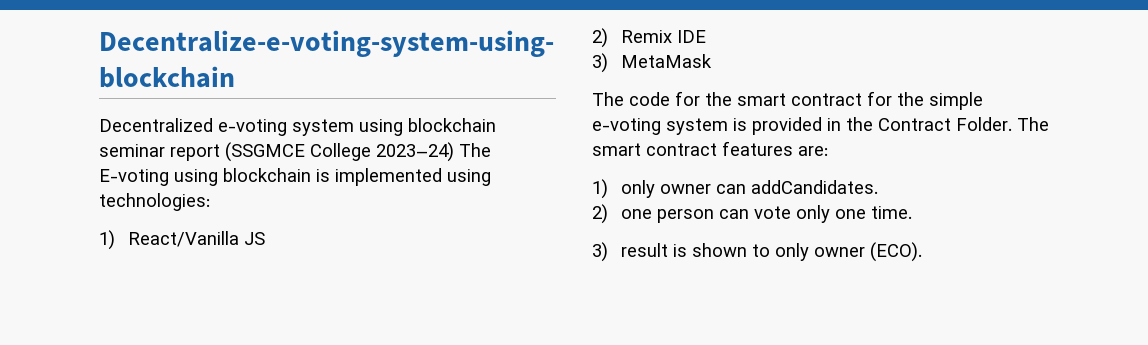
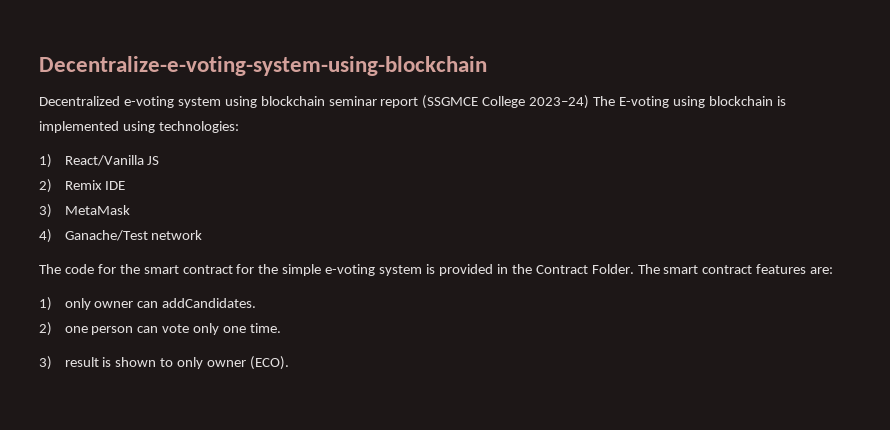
+ 4) Ganache/Test network

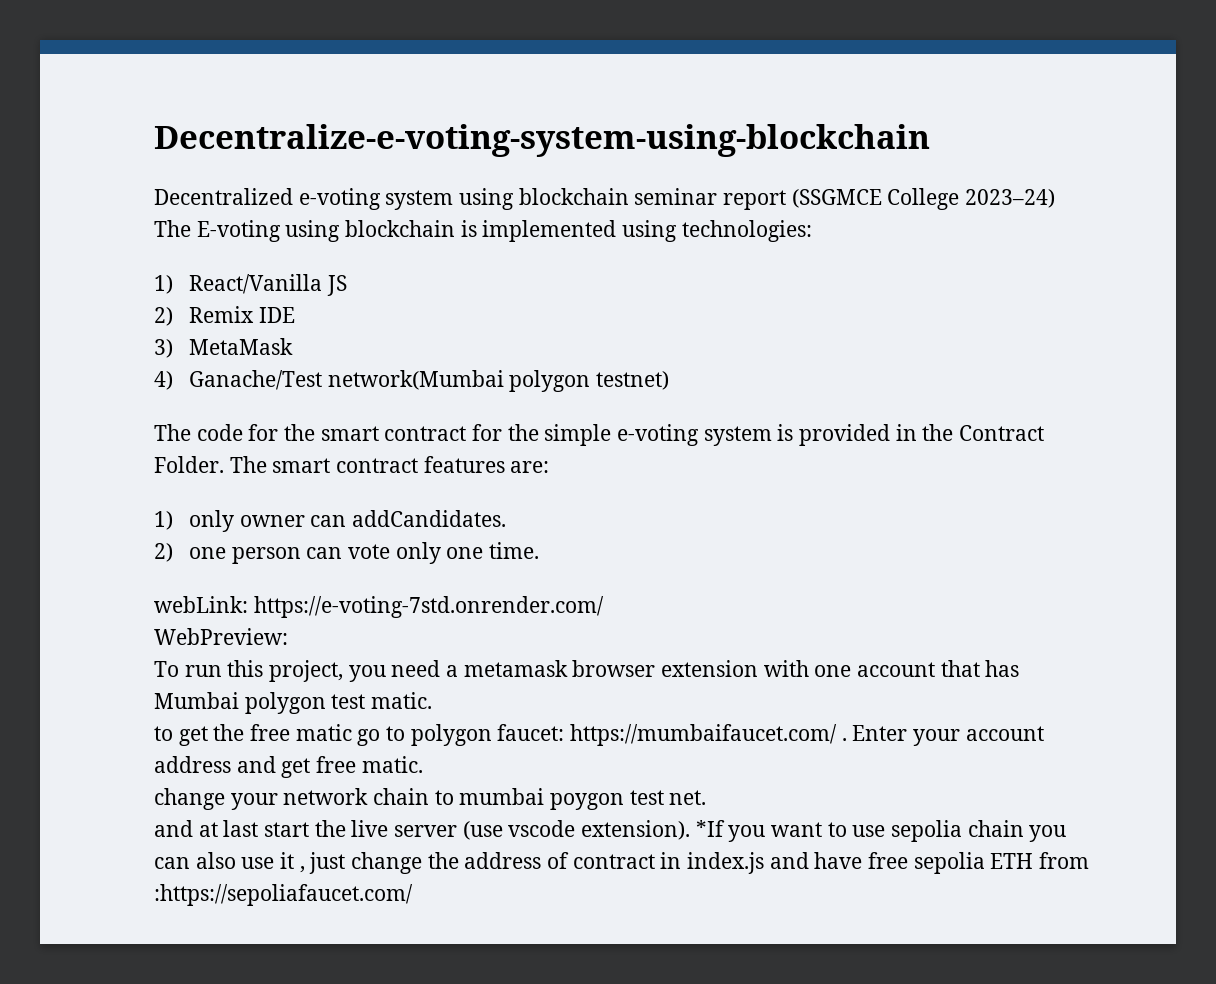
- 4) Ganache/Test network
+ 4) Ganache/Test network(Mumbai polygon testnet)
- 3) result is shown to only owner (ECO).
+ webLink: https://e-voting-7std.onrender.com/
+ WebPreview:
+ To run this project, you need a metamask browser extension with one account that has Mumbai polygon test matic.
+ to get the free matic go to polygon faucet: https://mumbaifaucet.com/ . Enter your account address and get free matic.
+ change your network chain to mumbai poygon test net.
+ and at last start the live server (use vscode extension). *If you want to use sepolia chain you can also use it , just change the address of contract in index.js and have free sepolia ETH from :https://sepoliafaucet.com/

